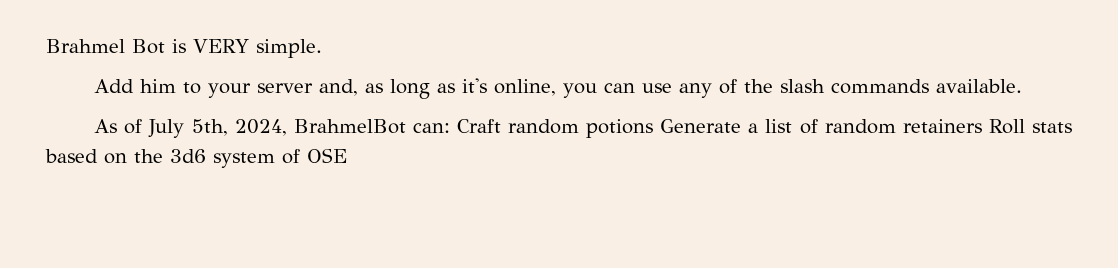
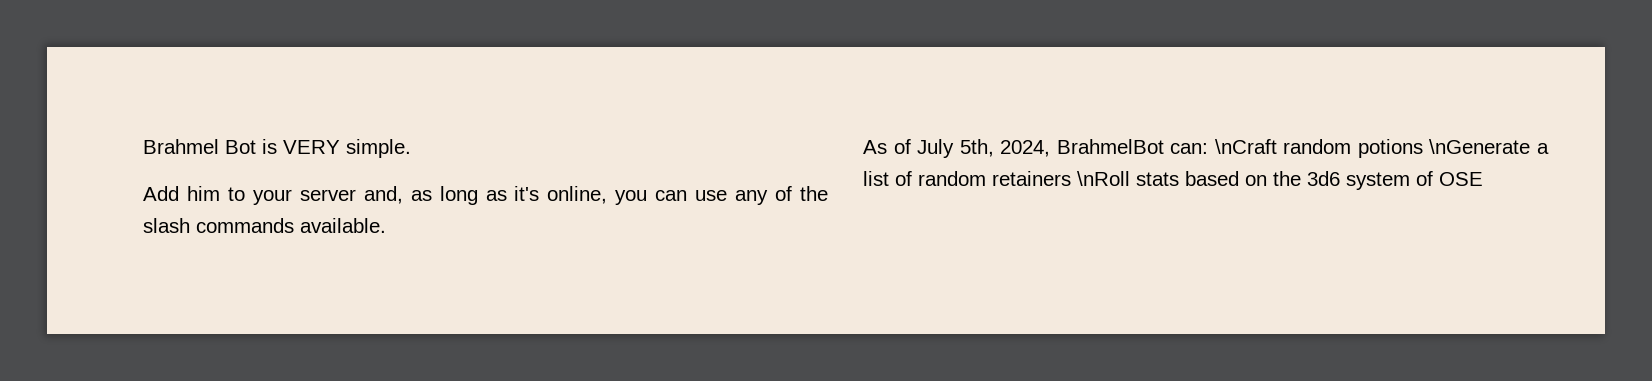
- As of July 5th, 2024, BrahmelBot can: Craft random potions Generate a list of random retainers Roll stats based on the 3d6 system of OSE
+ As of July 5th, 2024, BrahmelBot can: \nCraft random potions \nGenerate a list of random retainers \nRoll stats based on the 3d6 system of OSE

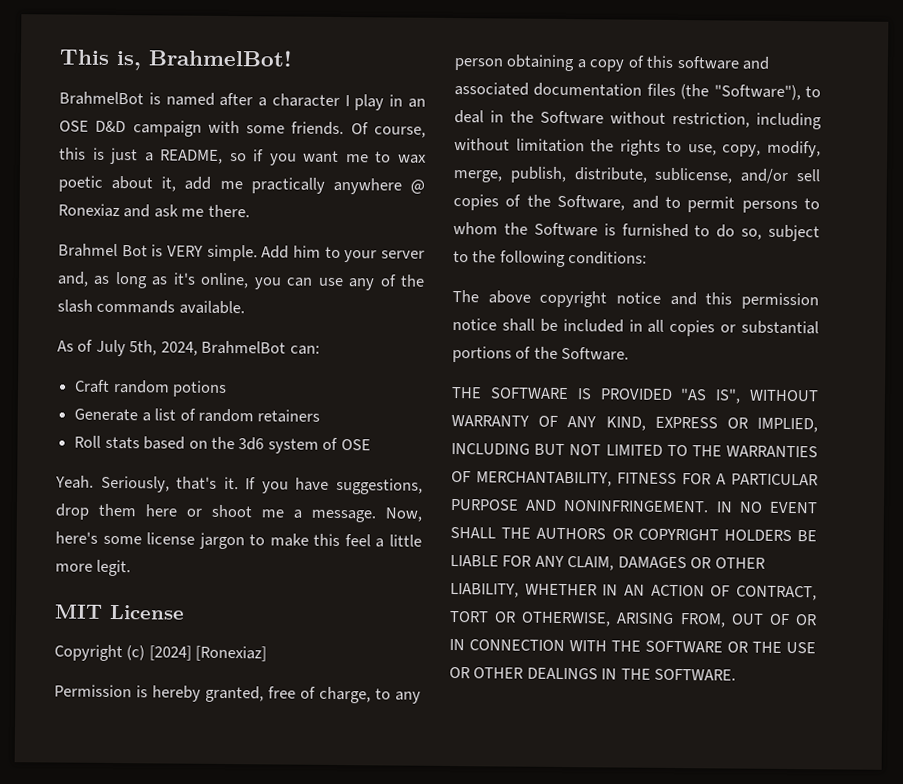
+ This is, BrahmelBot!
+ BrahmelBot is named after a character I play in an OSE D&D campaign with some friends. Of course, this is just a README, so if you want me to wax poetic about it, add me practically anywhere @ Ronexiaz and ask me there.
- Brahmel Bot is VERY simple.
- Add him to your server and, as long as it's online, you can use any of the slash commands available.
+ Brahmel Bot is VERY simple. Add him to your server and, as long as it's online, you can use any of the slash commands available.
- As of July 5th, 2024, BrahmelBot can: \nCraft random potions \nGenerate a list of random retainers \nRoll stats based on the 3d6 system of OSE
+ As of July 5th, 2024, BrahmelBot can:
+ Craft random potions
+ Generate a list of random retainers
+ Roll stats based on the 3d6 system of OSE
+ Yeah. Seriously, that's it. If you have suggestions, drop them here or shoot me a message. Now, here's some license jargon to make this feel a little more legit.
+ MIT License
+ Copyright (c) [2024] [Ronexiaz]
+ Permission is hereby granted, free of charge, to any person obtaining a copy of this software and associated documentation files (the "Software"), to deal in the Software without restriction, including without limitation the rights to use, copy, modify, merge, publish, distribute, sublicense, and/or sell copies of the Software, and to permit persons to whom the Software is furnished to do so, subject to the following conditions:
+ The above copyright notice and this permission notice shall be included in all copies or substantial portions of the Software.
+ THE SOFTWARE IS PROVIDED "AS IS", WITHOUT WARRANTY OF ANY KIND, EXPRESS OR IMPLIED, INCLUDING BUT NOT LIMITED TO THE WARRANTIES OF MERCHANTABILITY, FITNESS FOR A PARTICULAR PURPOSE AND NONINFRINGEMENT. IN NO EVENT SHALL THE AUTHORS OR COPYRIGHT HOLDERS BE LIABLE FOR ANY CLAIM, DAMAGES OR OTHER LIABILITY, WHETHER IN AN ACTION OF CONTRACT, TORT OR OTHERWISE, ARISING FROM, OUT OF OR IN CONNECTION WITH THE SOFTWARE OR THE USE OR OTHER DEALINGS IN THE SOFTWARE.

